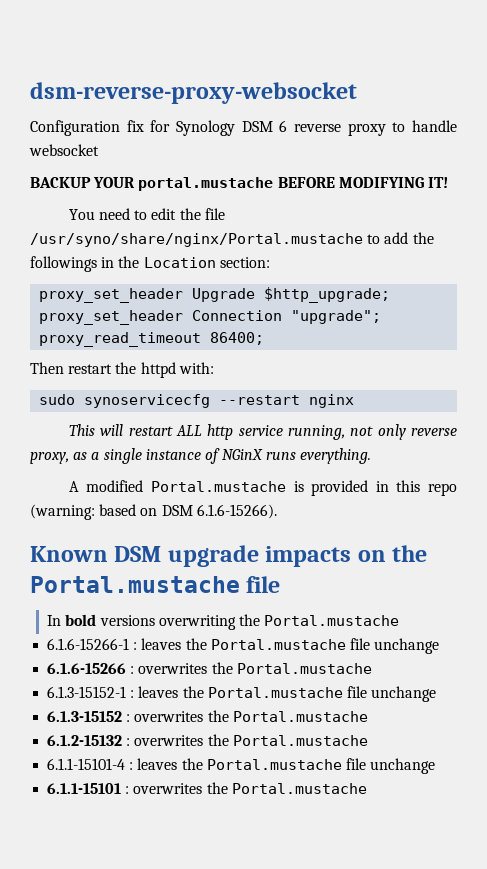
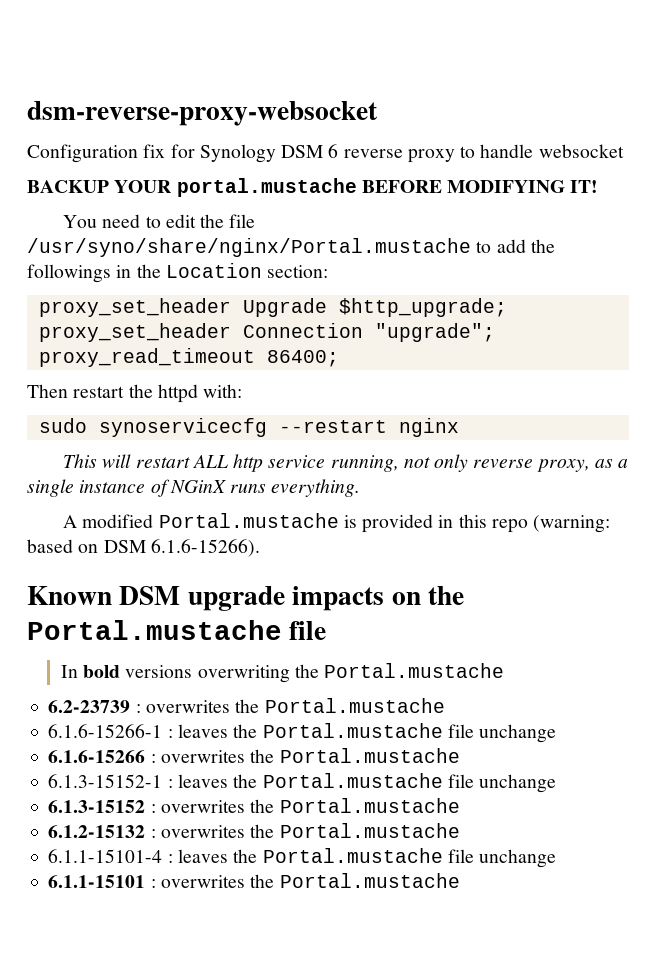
+ 6.2-23739 : overwrites the Portal.mustache

